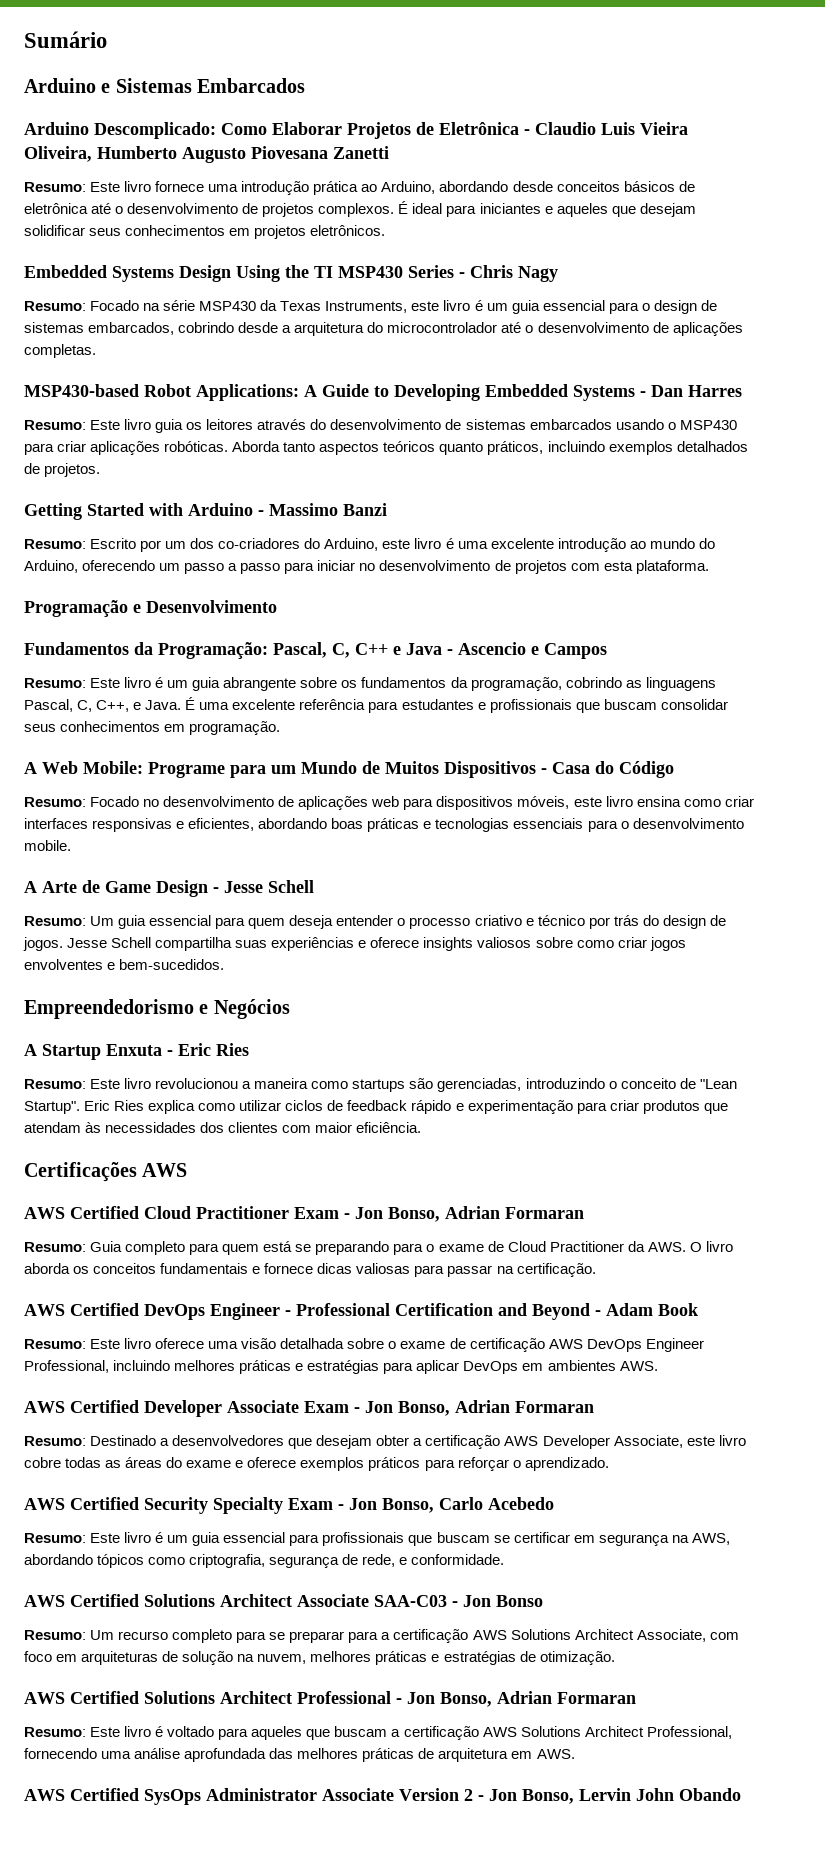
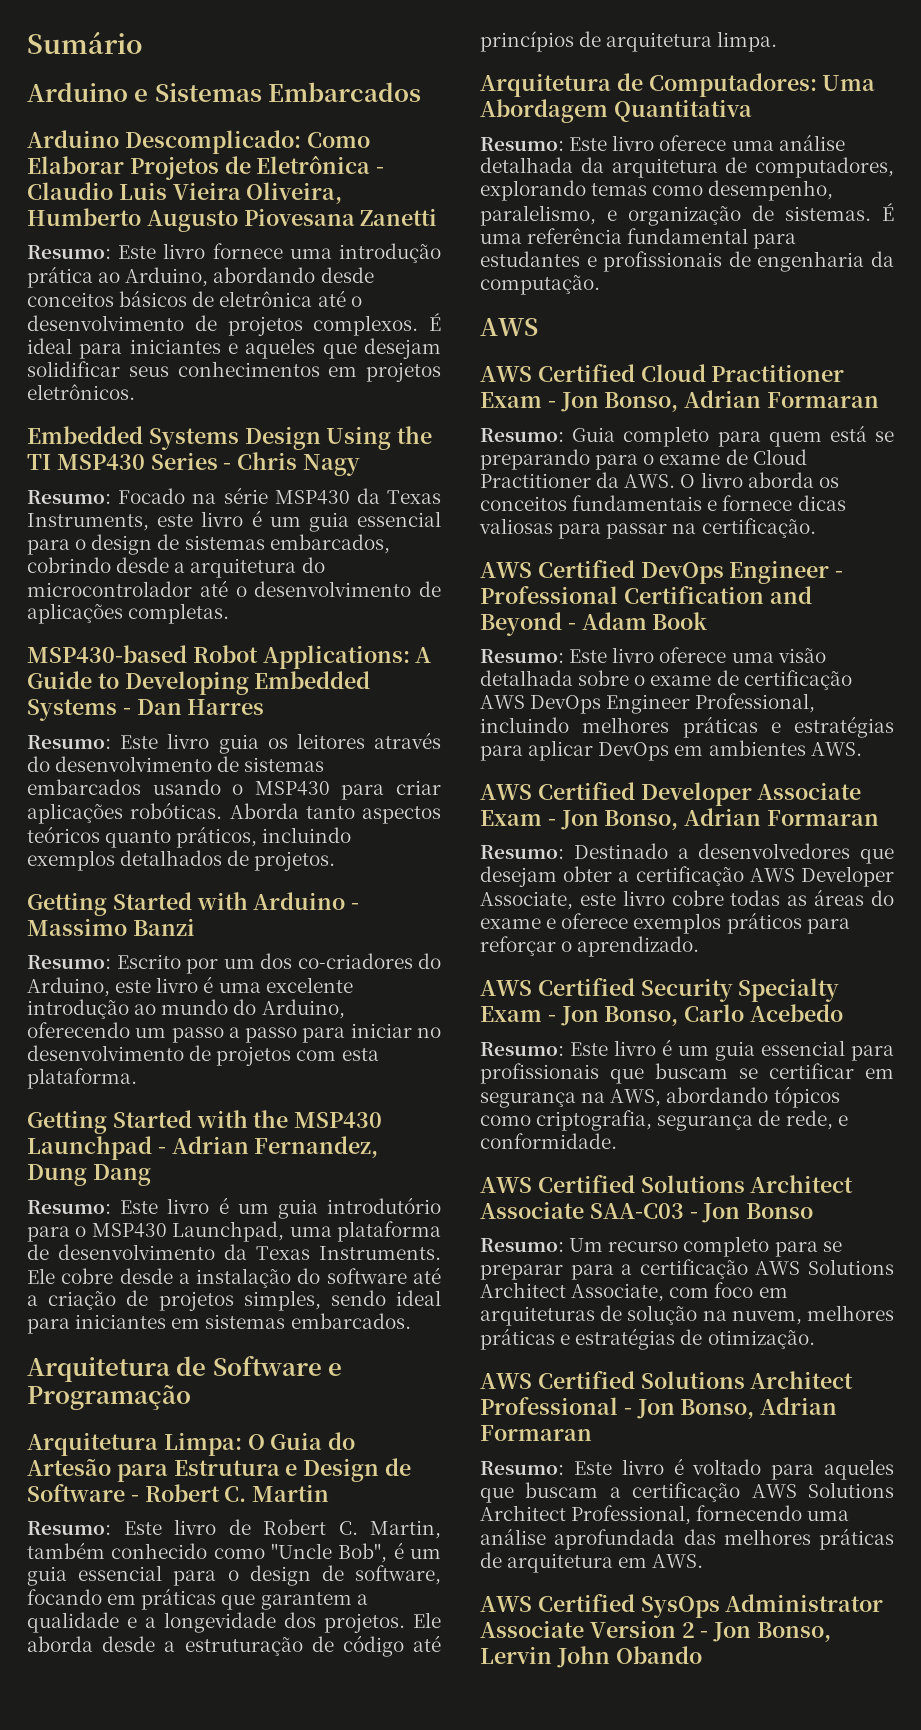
- Programação e Desenvolvimento
- Fundamentos da Programação: Pascal, C, C++ e Java - Ascencio e Campos
- Resumo: Este livro é um guia abrangente sobre os fundamentos da programação, cobrindo as linguagens Pascal, C, C++, e Java. É uma excelente referência para estudantes e profissionais que buscam consolidar seus conhecimentos em programação.
- A Web Mobile: Programe para um Mundo de Muitos Dispositivos - Casa do Código
- Resumo: Focado no desenvolvimento de aplicações web para dispositivos móveis, este livro ensina como criar interfaces responsivas e eficientes, abordando boas práticas e tecnologias essenciais para o desenvolvimento mobile.
- A Arte de Game Design - Jesse Schell
- Resumo: Um guia essencial para quem deseja entender o processo criativo e técnico por trás do design de jogos. Jesse Schell compartilha suas experiências e oferece insights valiosos sobre como criar jogos envolventes e bem-sucedidos.
- Empreendedorismo e Negócios
- A Startup Enxuta - Eric Ries
- Resumo: Este livro revolucionou a maneira como startups são gerenciadas, introduzindo o conceito de "Lean Startup". Eric Ries explica como utilizar ciclos de feedback rápido e experimentação para criar produtos que atendam às necessidades dos clientes com maior eficiência.
- Certificações AWS
+ Getting Started with the MSP430 Launchpad - Adrian Fernandez, Dung Dang
+ Resumo: Este livro é um guia introdutório para o MSP430 Launchpad, uma plataforma de desenvolvimento da Texas Instruments. Ele cobre desde a instalação do software até a criação de projetos simples, sendo ideal para iniciantes em sistemas embarcados.
+ Arquitetura de Software e Programação
+ Arquitetura Limpa: O Guia do Artesão para Estrutura e Design de Software - Robert C. Martin
+ Resumo: Este livro de Robert C. Martin, também conhecido como "Uncle Bob", é um guia essencial para o design de software, focando em práticas que garantem a qualidade e a longevidade dos projetos. Ele aborda desde a estruturação de código até princípios de arquitetura limpa.
+ Arquitetura de Computadores: Uma Abordagem Quantitativa
+ Resumo: Este livro oferece uma análise detalhada da arquitetura de computadores, explorando temas como desempenho, paralelismo, e organização de sistemas. É uma referência fundamental para estudantes e profissionais de engenharia da computação.
+ AWS

